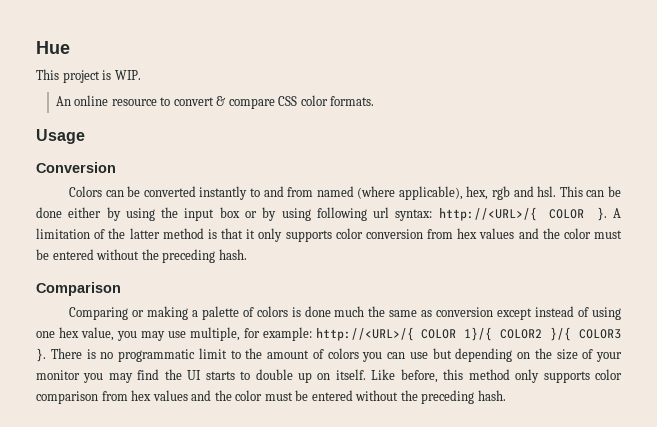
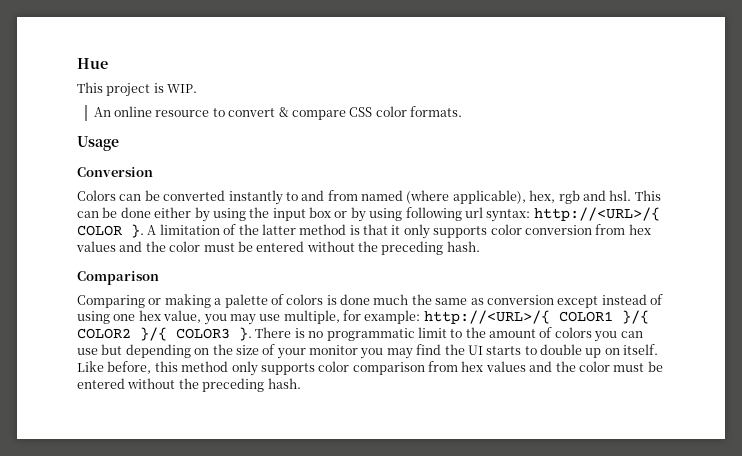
- Comparing or making a palette of colors is done much the same as conversion except instead of using one hex value, you may use multiple, for example: http://<URL>/{ COLOR 1}/{ COLOR2 }/{ COLOR3 }.
+ Comparing or making a palette of colors is done much the same as conversion except instead of using one hex value, you may use multiple, for example: http://<URL>/{ COLOR1 }/{ COLOR2 }/{ COLOR3 }.

